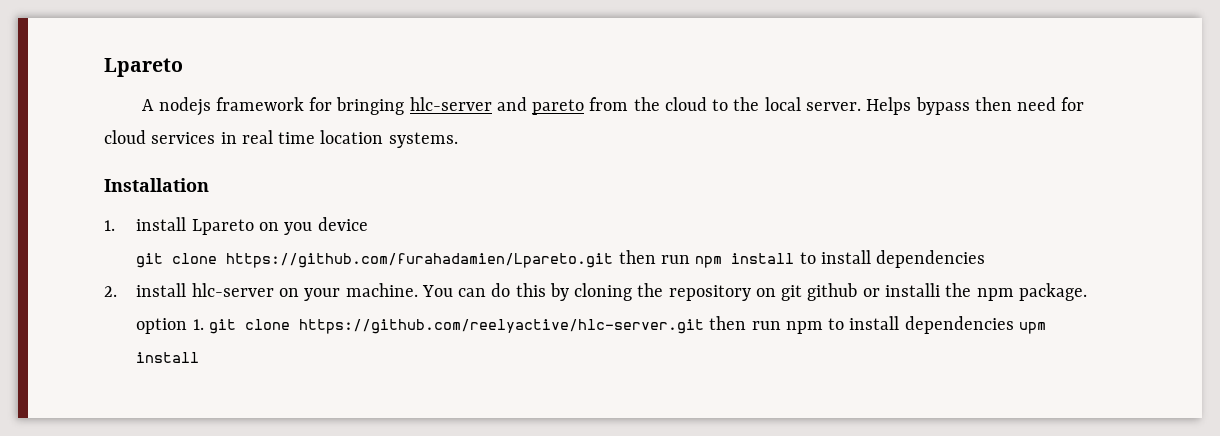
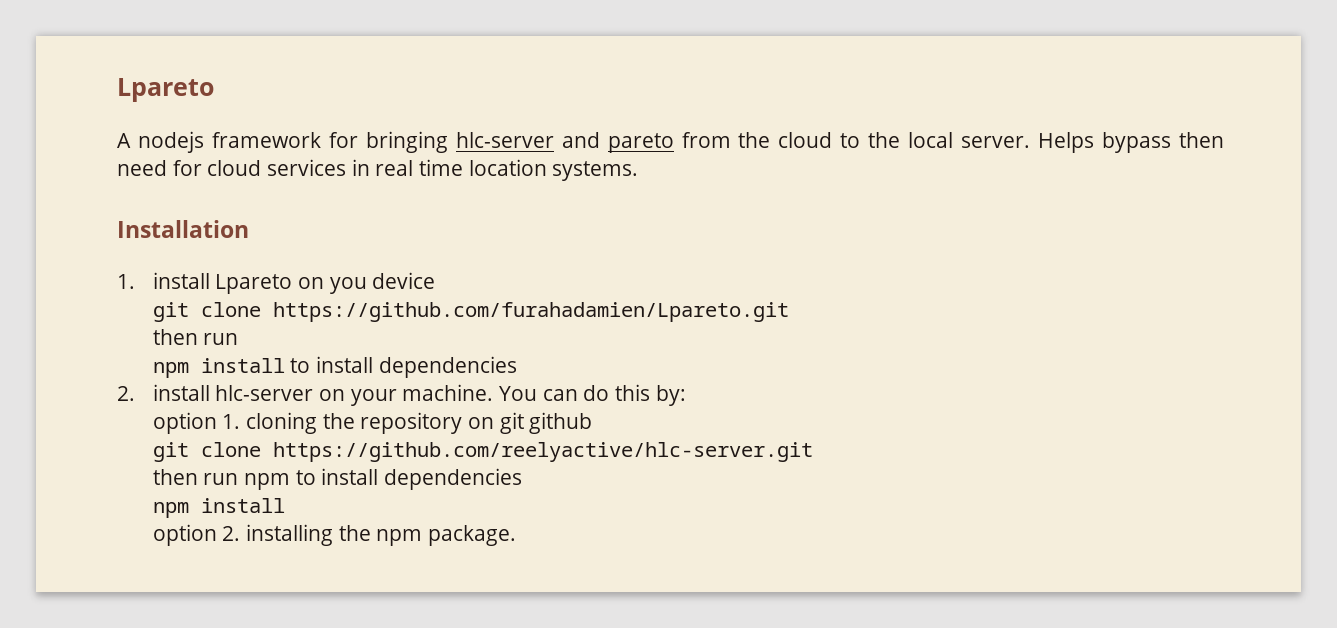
- git clone https://github.com/furahadamien/Lpareto.git then run npm install to install dependencies
+ git clone https://github.com/furahadamien/Lpareto.git
+ then run
+ npm install to install dependencies
- You can do this by cloning the repository on git github or installi the npm package. option 1. git clone https://github.com/reelyactive/hlc-server.git then run npm to install dependencies upm install
+ You can do this by:
+ option 1. cloning the repository on git github
+ git clone https://github.com/reelyactive/hlc-server.git
+ then run npm to install dependencies
+ npm install
+ option 2. installing the npm package.

